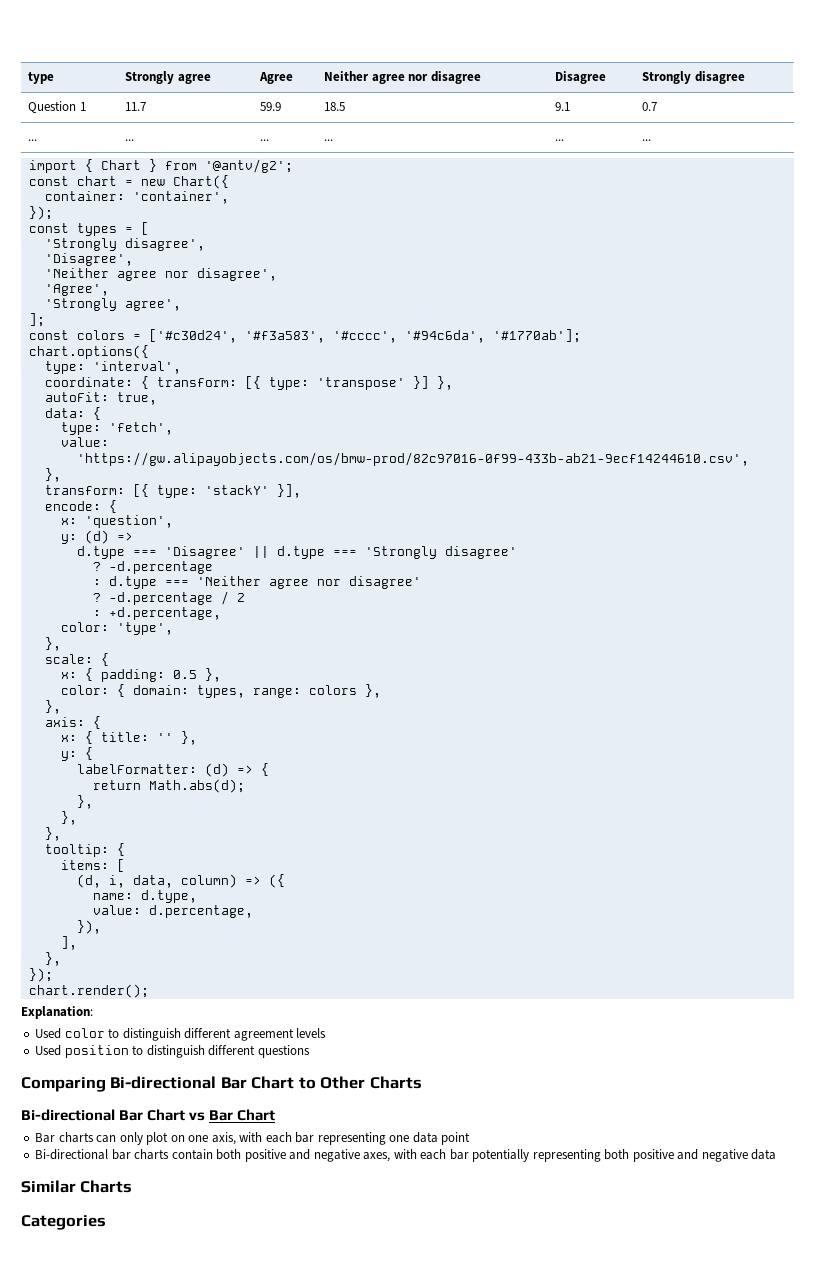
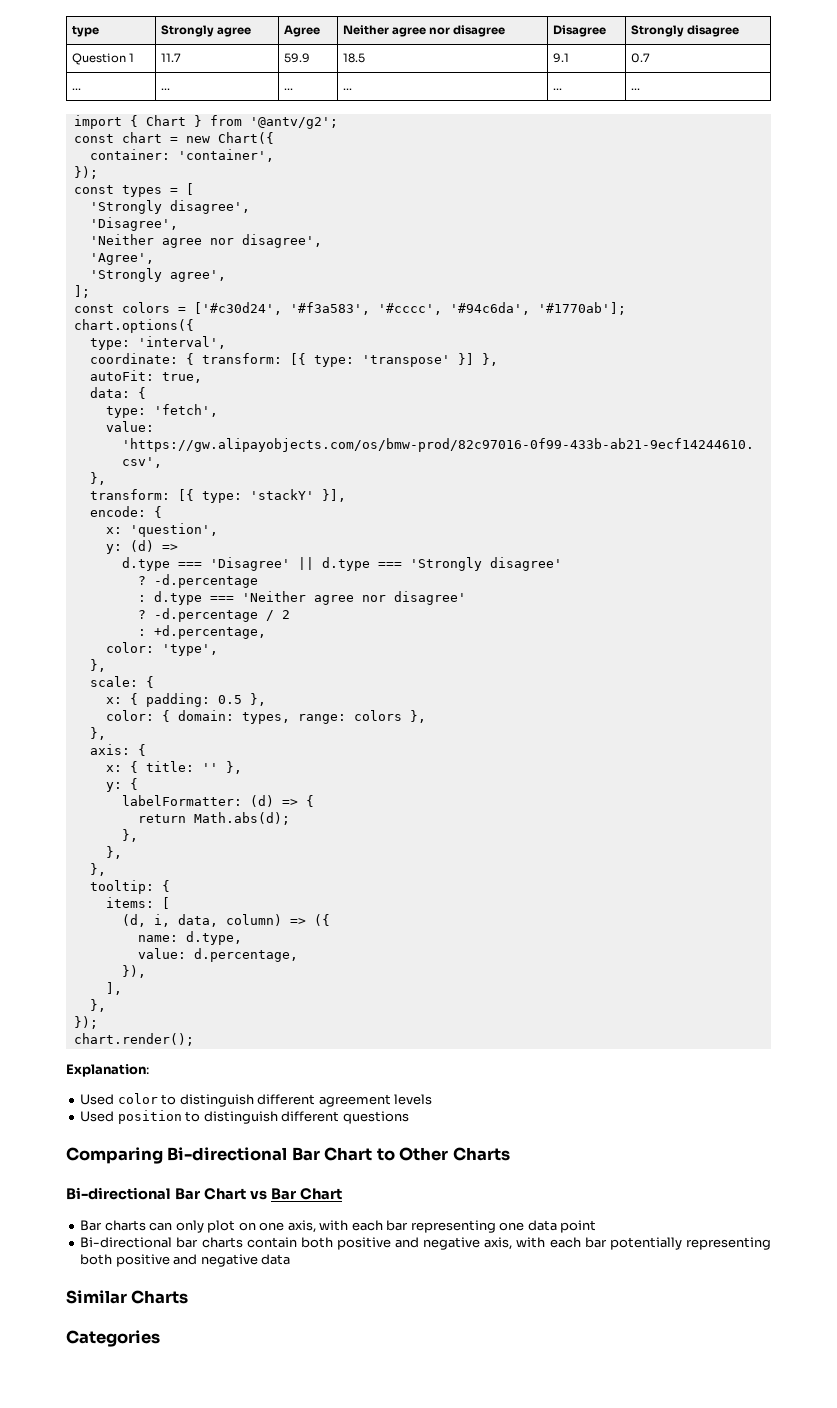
- Bi-directional bar charts contain both positive and negative axes, with each bar potentially representing both positive and negative data
+ Bi-directional bar charts contain both positive and negative axis, with each bar potentially representing both positive and negative data

